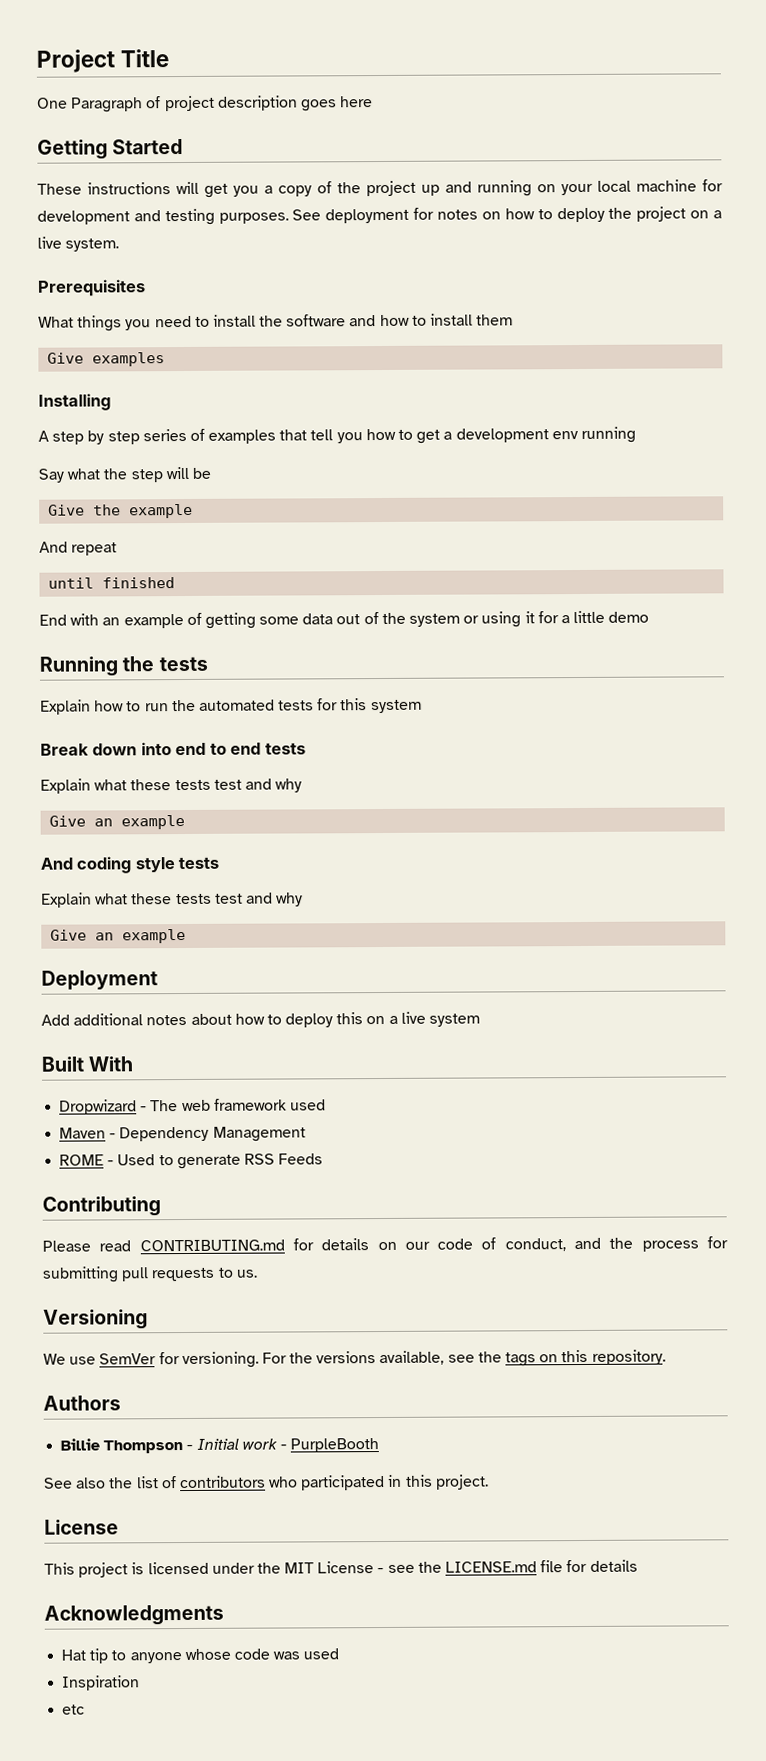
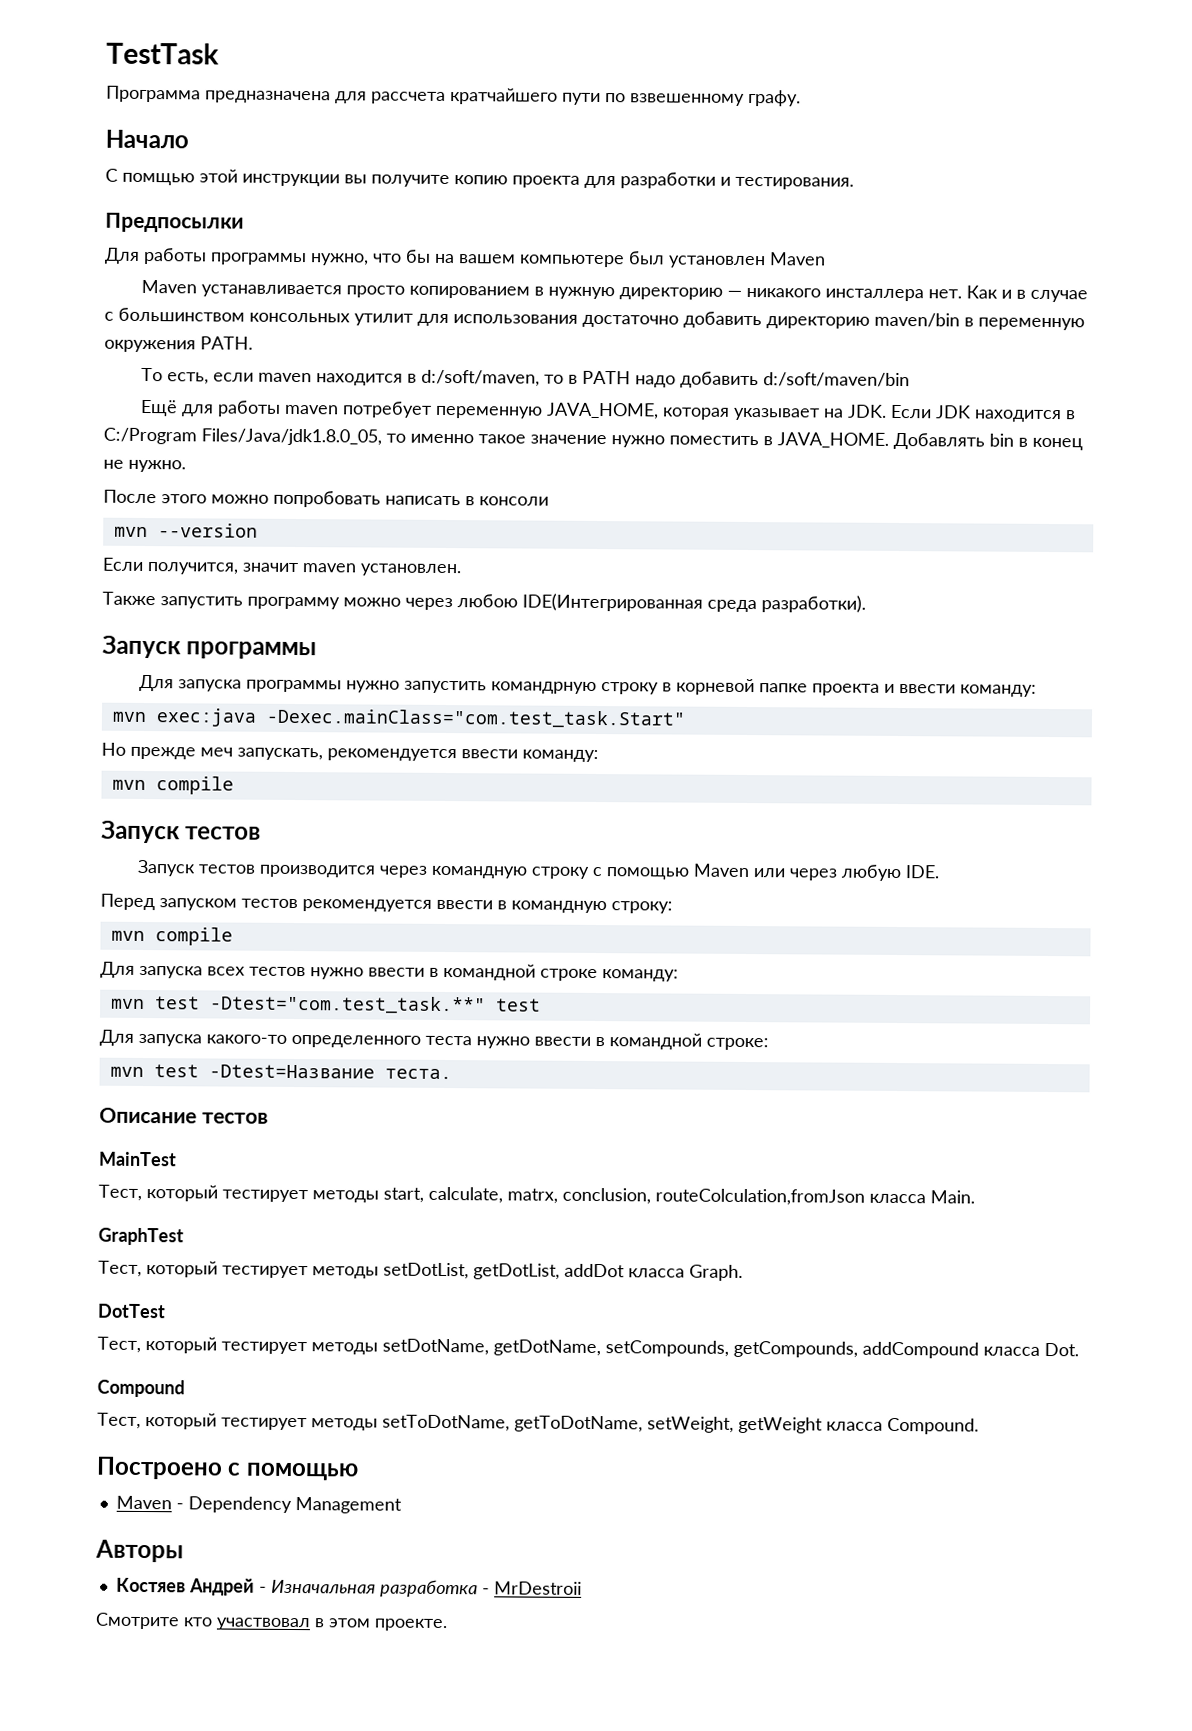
- Project Title
- One Paragraph of project description goes here
- Getting Started
- These instructions will get you a copy of the project up and running on your local machine for development and testing purposes. See deployment for notes on how to deploy the project on a live system.
- Prerequisites
- What things you need to install the software and how to install them
- Give examples
- Installing
- A step by step series of examples that tell you how to get a development env running
- Say what the step will be
- Give the example
- And repeat
- until finished
- End with an example of getting some data out of the system or using it for a little demo
- Running the tests
- Explain how to run the automated tests for this system
- Break down into end to end tests
- Explain what these tests test and why
- Give an example
- And coding style tests
- Explain what these tests test and why
- Give an example
- Deployment
- Add additional notes about how to deploy this on a live system
- Built With
- Dropwizard - The web framework used
+ TestTask
+ Программа предназначена для рассчета кратчайшего пути по взвешенному графу.
+ Начало
+ С помщью этой инструкции вы получите копию проекта для разработки и тестирования.
+ Предпосылки
+ Для работы программы нужно, что бы на вашем компьютере был установлен Maven
+ Maven устанавливается просто копированием в нужную директорию — никакого инсталлера нет. Как и в случае с большинством консольных утилит для использования достаточно добавить директорию maven/bin в переменную окружения PATH.
+ То есть, если maven находится в d:/soft/maven, то в PATH надо добавить d:/soft/maven/bin
+ Ещё для работы maven потребует переменную JAVA_HOME, которая указывает на JDK. Если JDK находится в C:/Program Files/Java/jdk1.8.0_05, то именно такое значение нужно поместить в JAVA_HOME. Добавлять bin в конец не нужно.
+ После этого можно попробовать написать в консоли
+ mvn --version
+ Если получится, значит maven установлен.
+ Также запустить программу можно через любою IDE(Интегрированная среда разработки).
+ Запуск программы
+ Для запуска программы нужно запустить командрную строку в корневой папке проекта и ввести команду:
+ mvn exec:java -Dexec.mainClass="com.test_task.Start"
+ Но прежде меч запускать, рекомендуется ввести команду:
+ mvn compile
+ Запуск тестов
+ Запуск тестов производится через командную строку с помощью Maven или через любую IDE.
+ Перед запуском тестов рекомендуется ввести в командную строку:
+ mvn compile
+ Для запуска всех тестов нужно ввести в командной строке команду:
+ mvn test -Dtest="com.test_task.**" test
+ Для запуска какого-то определенного теста нужно ввести в командной строке:
+ mvn test -Dtest=Название теста.
+ Описание тестов
+ MainTest
+ Тест, который тестирует методы start, calculate, matrx, conclusion, routeColculation,fromJson класса Main.
+ GraphTest
+ Тест, который тестирует методы setDotList, getDotList, addDot класса Graph.
+ DotTest
+ Тест, который тестирует методы setDotName, getDotName, setCompounds, getCompounds, addCompound класса Dot.
+ Compound
+ Тест, который тестирует методы setToDotName, getToDotName, setWeight, getWeight класса Compound.
+ Построено с помощью
  Maven - Dependency Management
- ROME - Used to generate RSS Feeds
- Contributing
- Please read CONTRIBUTING.md for details on our code of conduct, and the process for submitting pull requests to us.
- Versioning
- We use SemVer for versioning. For the versions available, see the tags on this repository.
- Authors
- Billie Thompson - Initial work - PurpleBooth
- See also the list of contributors who participated in this project.
- License
- This project is licensed under the MIT License - see the LICENSE.md file for details
- Acknowledgments
- Hat tip to anyone whose code was used
- Inspiration
- etc
+ Авторы
+ Костяев Андрей - Изначальная разработка - MrDestroii
+ Смотрите кто участвовал в этом проекте.

